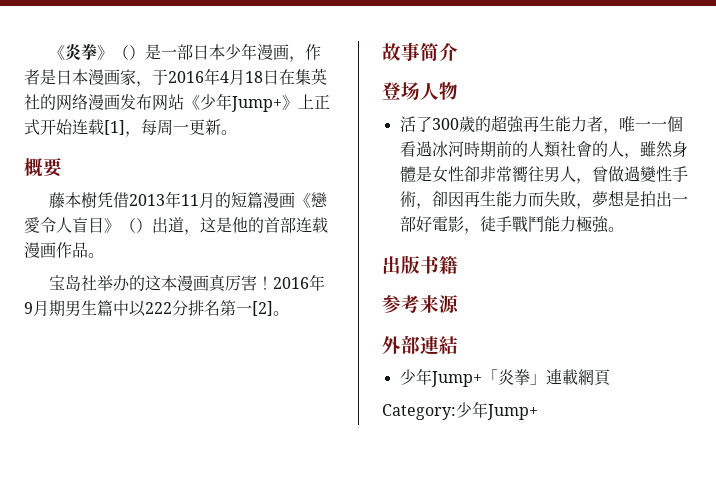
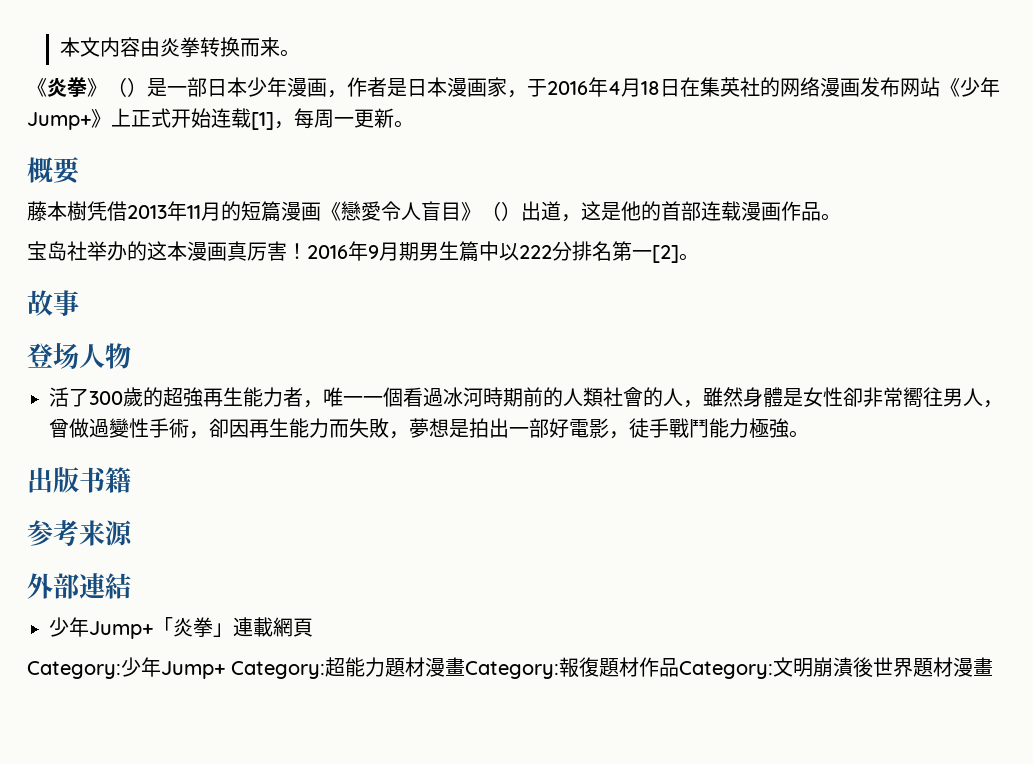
+ 本文内容由炎拳转换而来。
- 故事简介
+ 故事
- Category:少年Jump+
+ Category:少年Jump+ Category:超能力題材漫畫Category:報復題材作品Category:文明崩潰後世界題材漫畫

